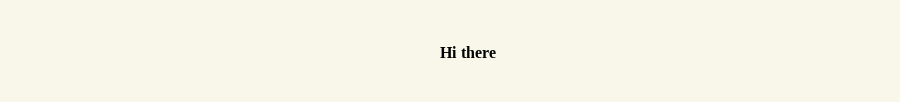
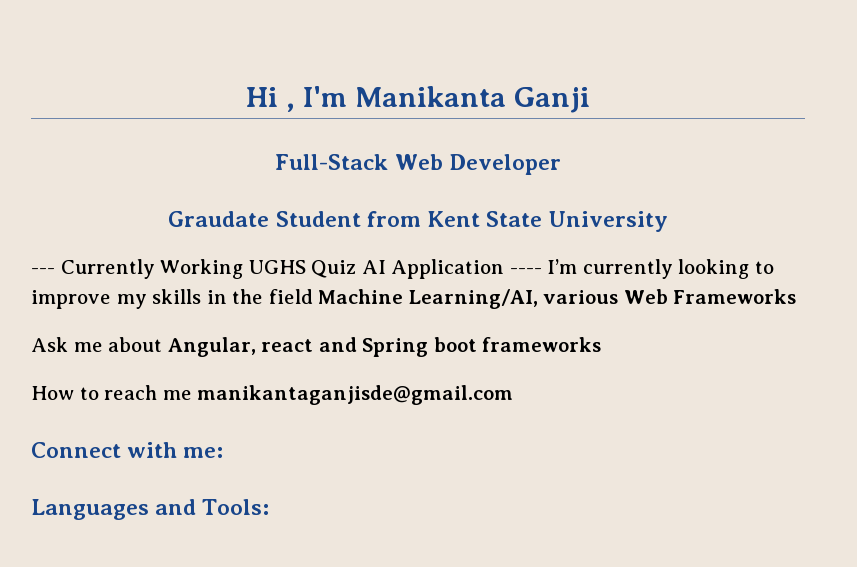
- Hi there
+ Hi , I'm Manikanta Ganji
+ Full-Stack Web Developer
+ Graudate Student from Kent State University
+ --- Currently Working UGHS Quiz AI Application ---- I’m currently looking to improve my skills in the field Machine Learning/AI, various Web Frameworks
+ Ask me about Angular, react and Spring boot frameworks
+ How to reach me manikantaganjisde@gmail.com
+ Connect with me:
+ Languages and Tools:

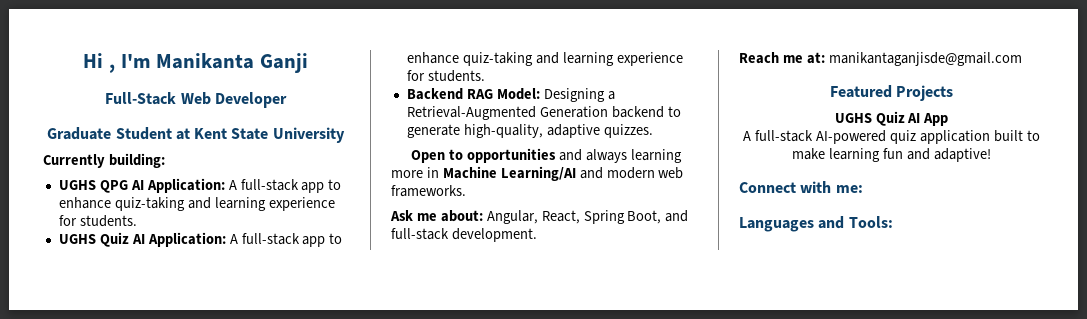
- Graudate Student from Kent State University
+ Graduate Student at Kent State University
- --- Currently Working UGHS Quiz AI Application ---- I’m currently looking to improve my skills in the field Machine Learning/AI, various Web Frameworks
- Ask me about Angular, react and Spring boot frameworks
- How to reach me manikantaganjisde@gmail.com
+ Currently building:
+ UGHS QPG AI Application: A full-stack app to enhance quiz-taking and learning experience for students.
+ UGHS Quiz AI Application: A full-stack app to enhance quiz-taking and learning experience for students.
+ Backend RAG Model: Designing a Retrieval-Augmented Generation backend to generate high-quality, adaptive quizzes.
+ Open to opportunities and always learning more in Machine Learning/AI and modern web frameworks.
+ Ask me about: Angular, React, Spring Boot, and full-stack development.
+ Reach me at: manikantaganjisde@gmail.com
+ Featured Projects
+ UGHS Quiz AI App
+ A full-stack AI-powered quiz application built to make learning fun and adaptive!

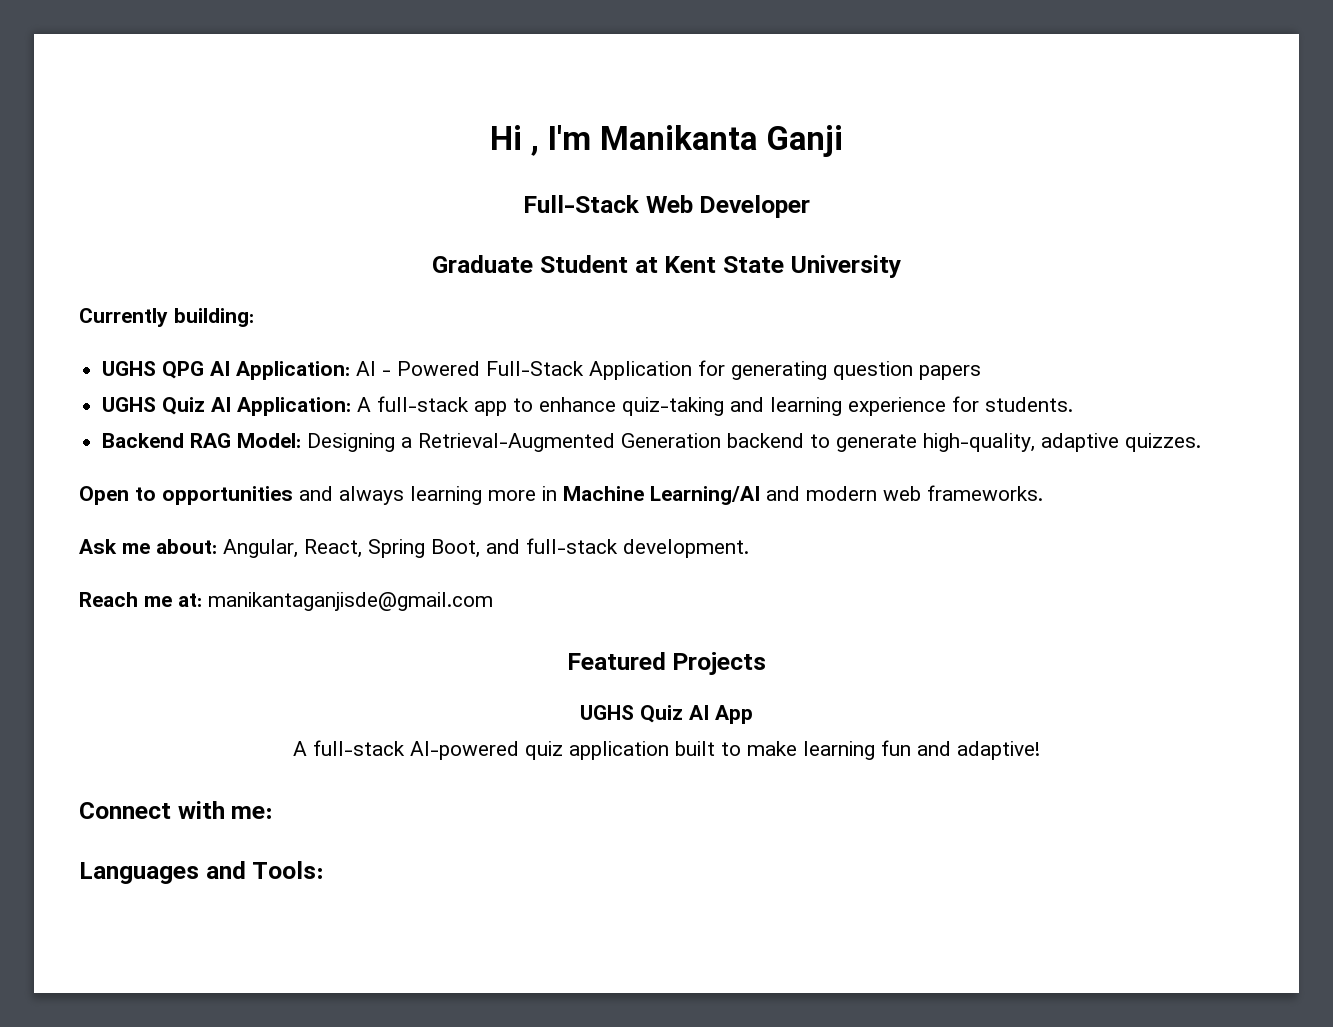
- UGHS QPG AI Application: A full-stack app to enhance quiz-taking and learning experience for students.
+ UGHS QPG AI Application: AI - Powered Full-Stack Application for generating question papers

